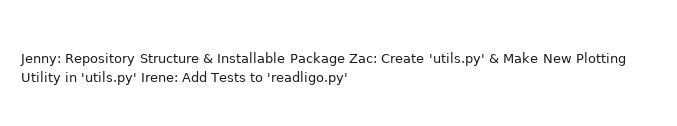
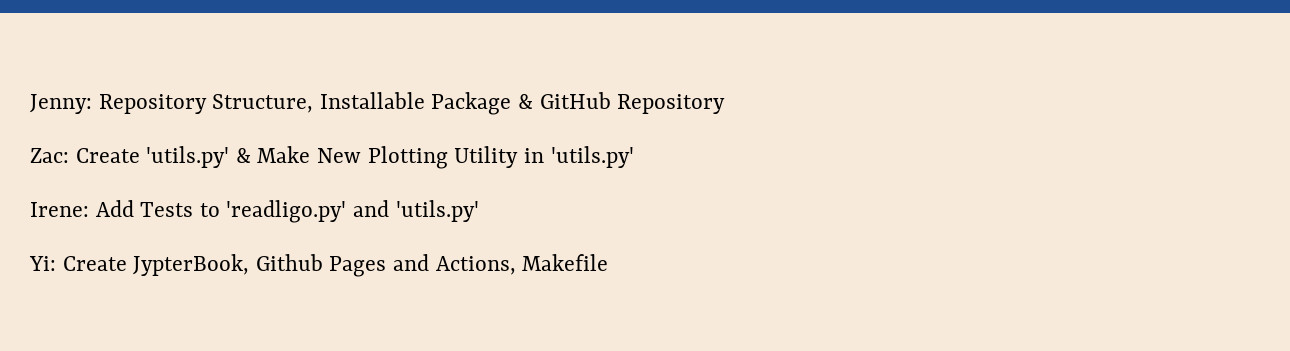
- Jenny: Repository Structure & Installable Package Zac: Create 'utils.py' & Make New Plotting Utility in 'utils.py' Irene: Add Tests to 'readligo.py'
+ Jenny: Repository Structure, Installable Package & GitHub Repository
+ Zac: Create 'utils.py' & Make New Plotting Utility in 'utils.py'
+ Irene: Add Tests to 'readligo.py' and 'utils.py'
+ Yi: Create JypterBook, Github Pages and Actions, Makefile

